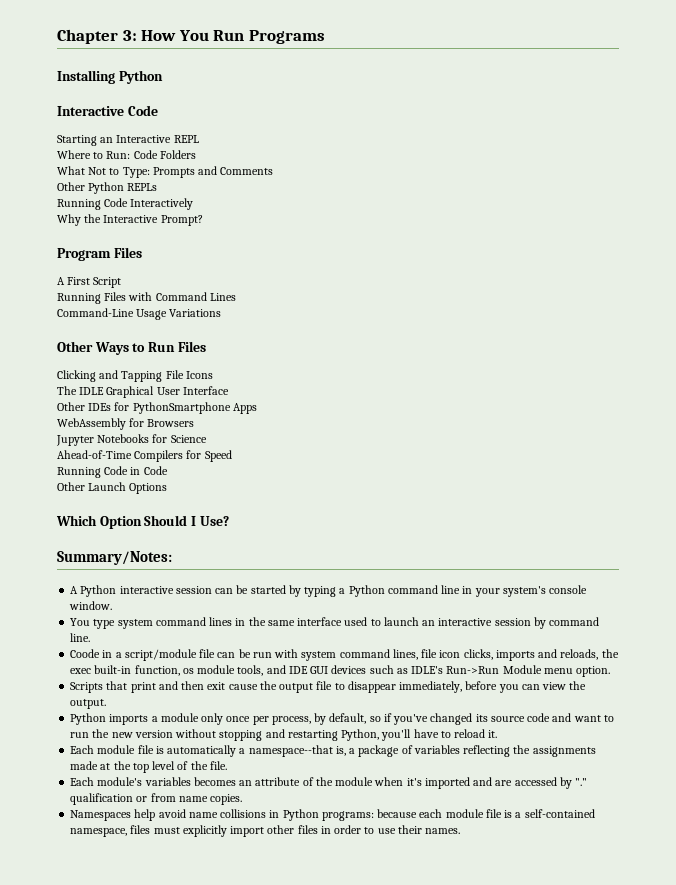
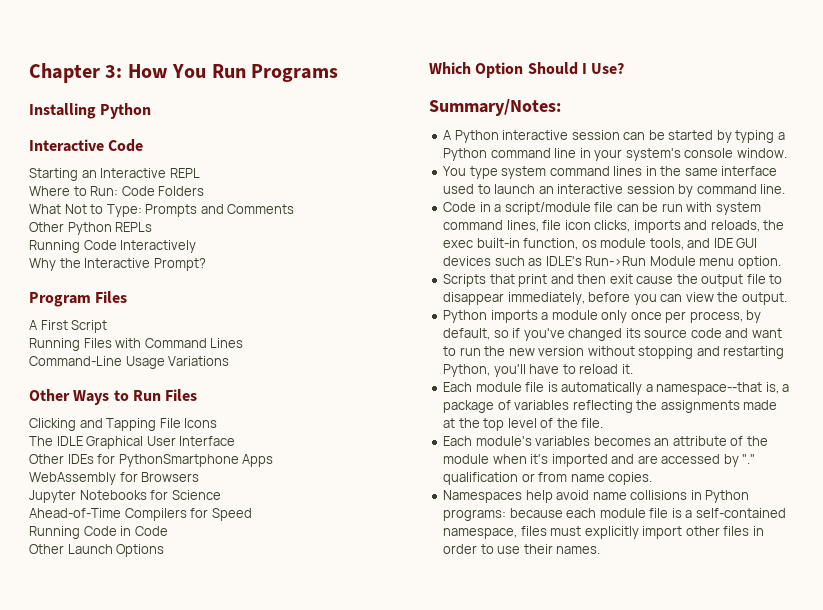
- Coode in a script/module file can be run with system command lines, file icon clicks, imports and reloads, the exec built-in function, os module tools, and IDE GUI devices such as IDLE's Run->Run Module menu option.
+ Code in a script/module file can be run with system command lines, file icon clicks, imports and reloads, the exec built-in function, os module tools, and IDE GUI devices such as IDLE's Run->Run Module menu option.

